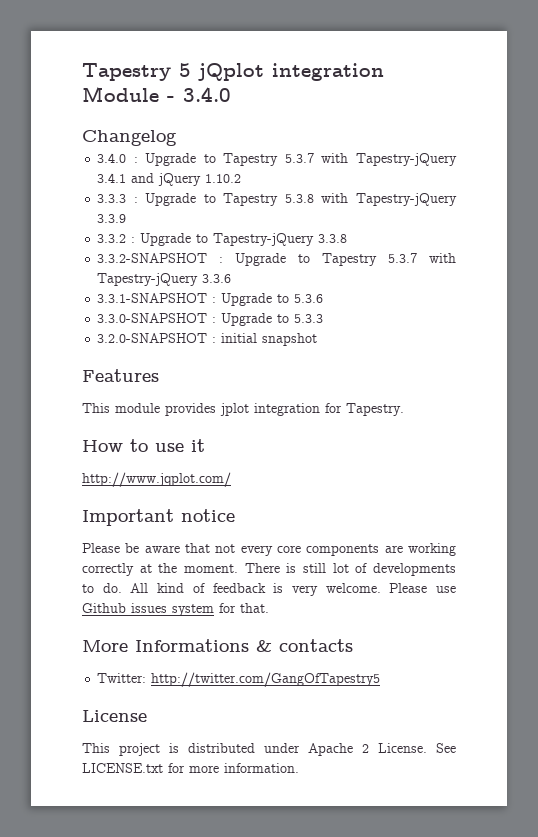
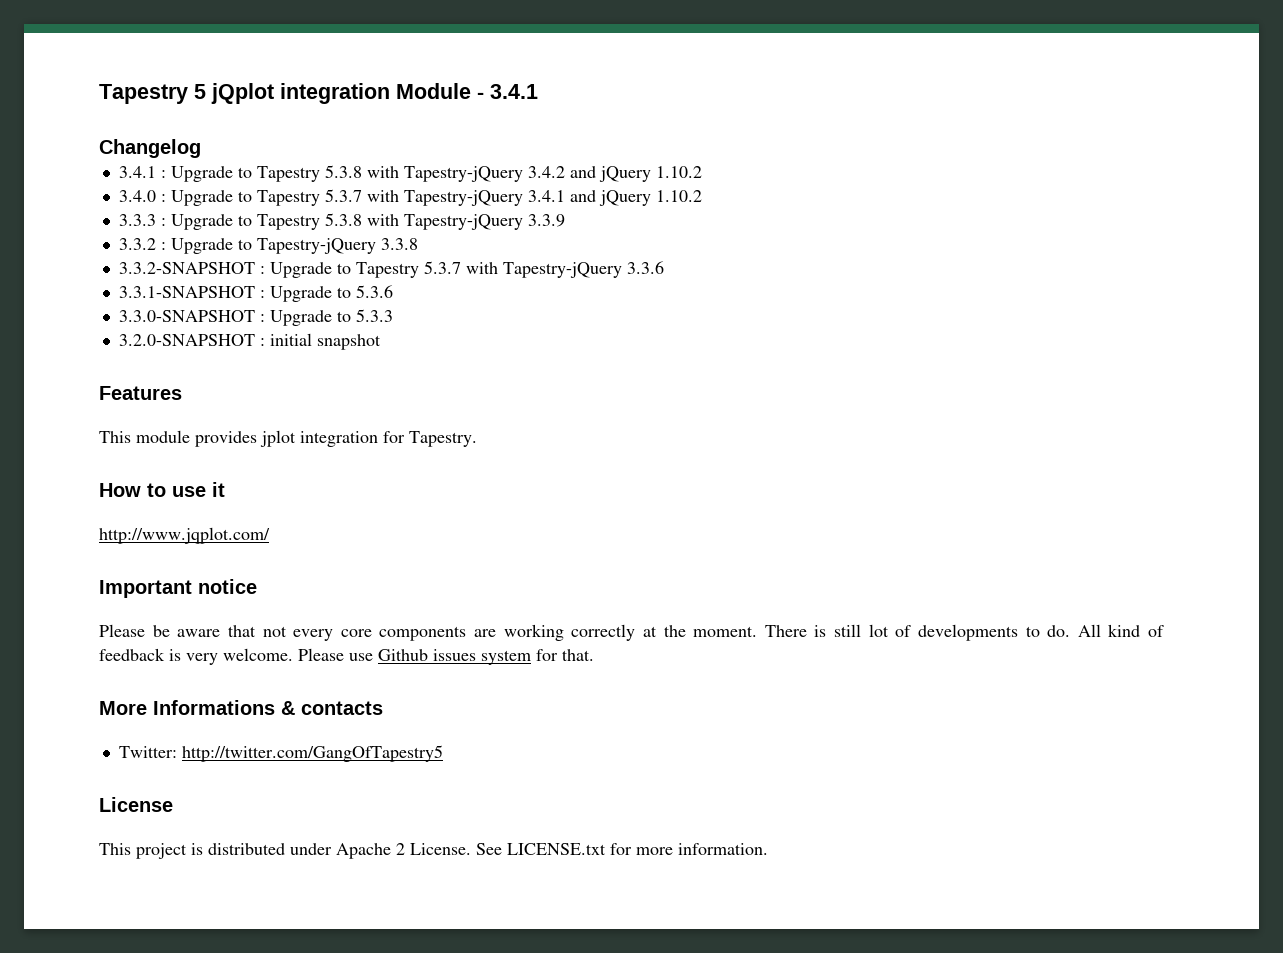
- Tapestry 5 jQplot integration Module - 3.4.0
+ Tapestry 5 jQplot integration Module - 3.4.1
+ 3.4.1 : Upgrade to Tapestry 5.3.8 with Tapestry-jQuery 3.4.2 and jQuery 1.10.2

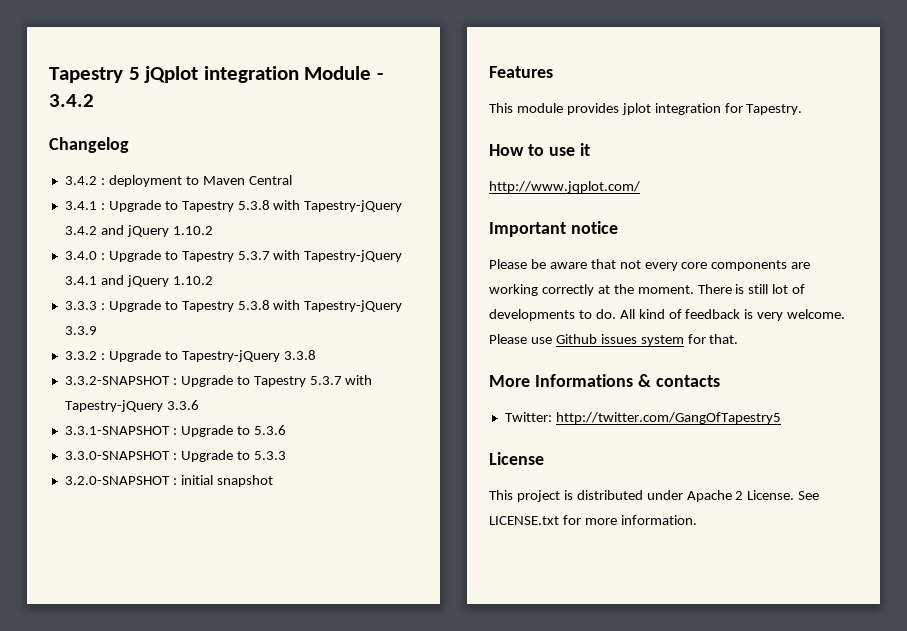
- Tapestry 5 jQplot integration Module - 3.4.1
+ Tapestry 5 jQplot integration Module - 3.4.2
+ 3.4.2 : deployment to Maven Central

